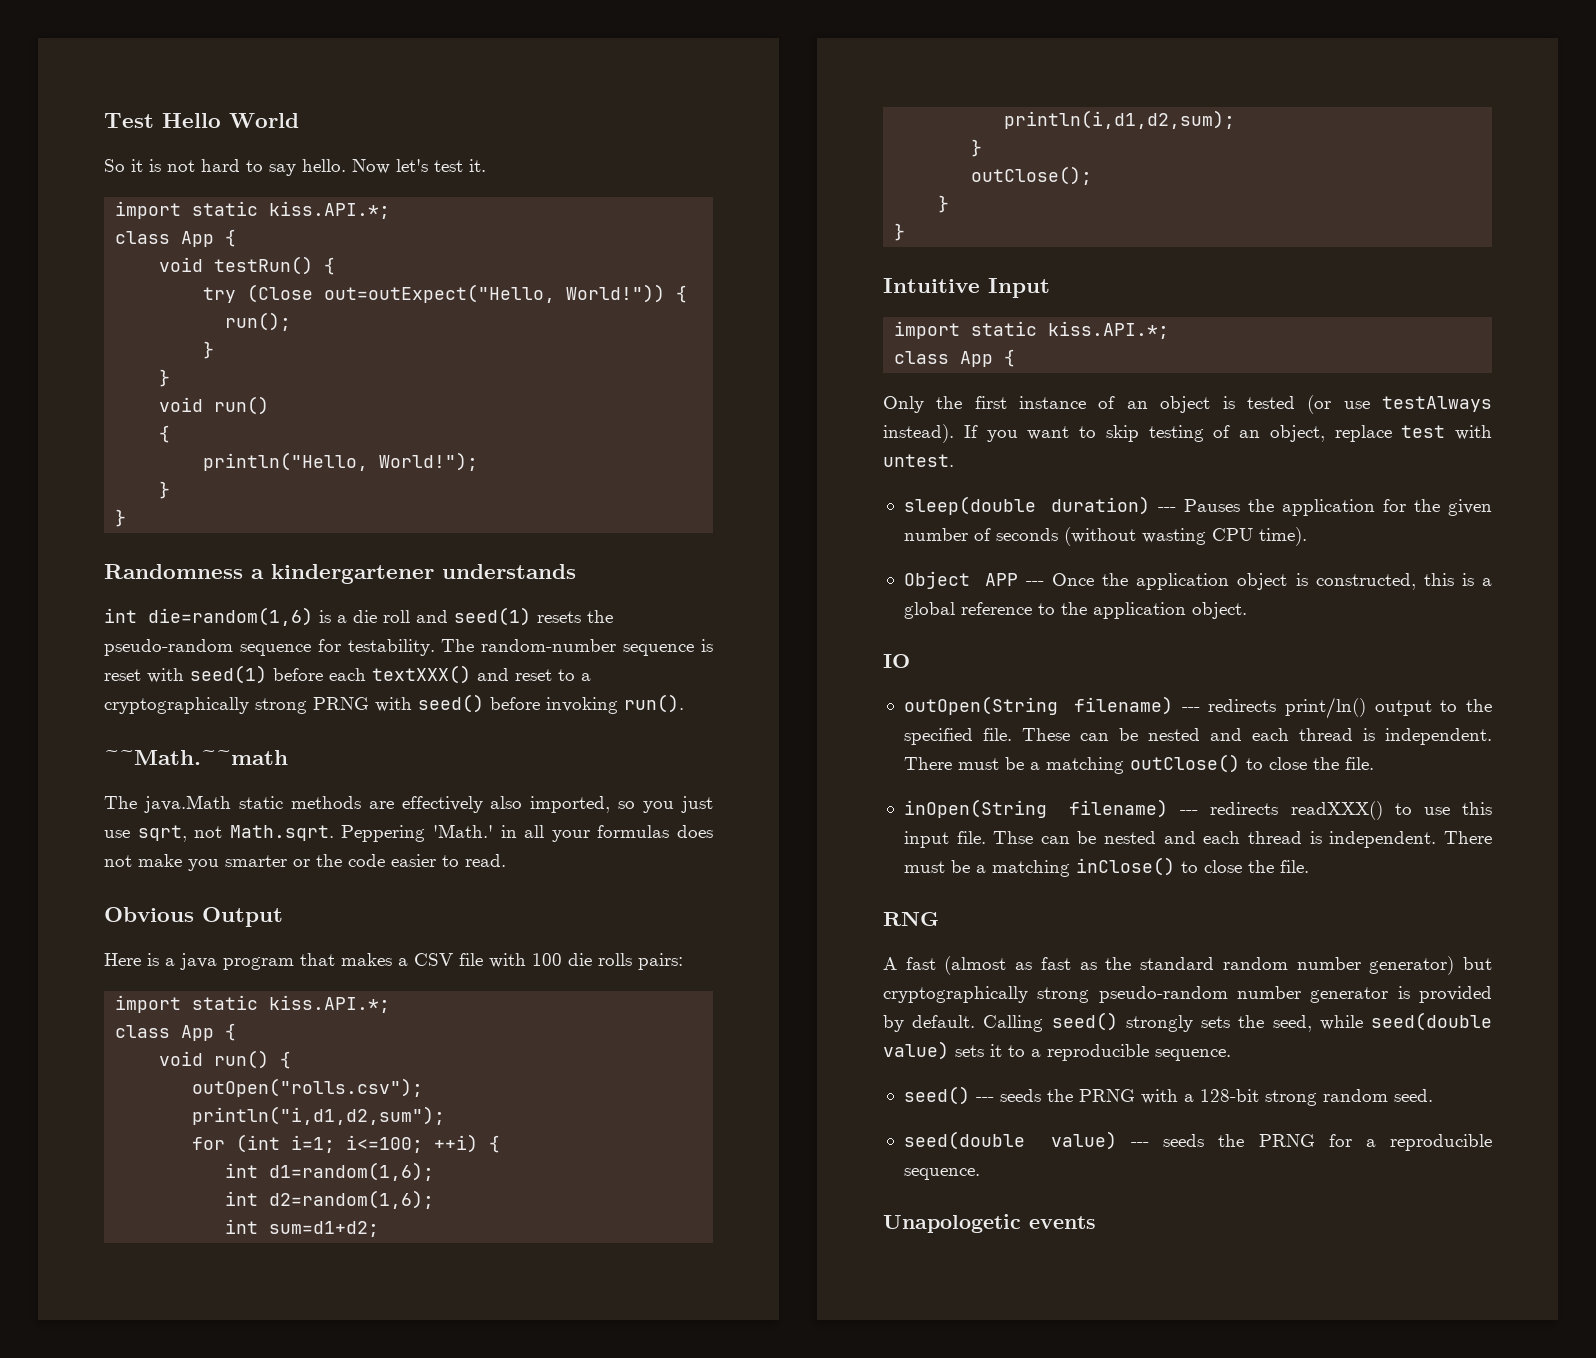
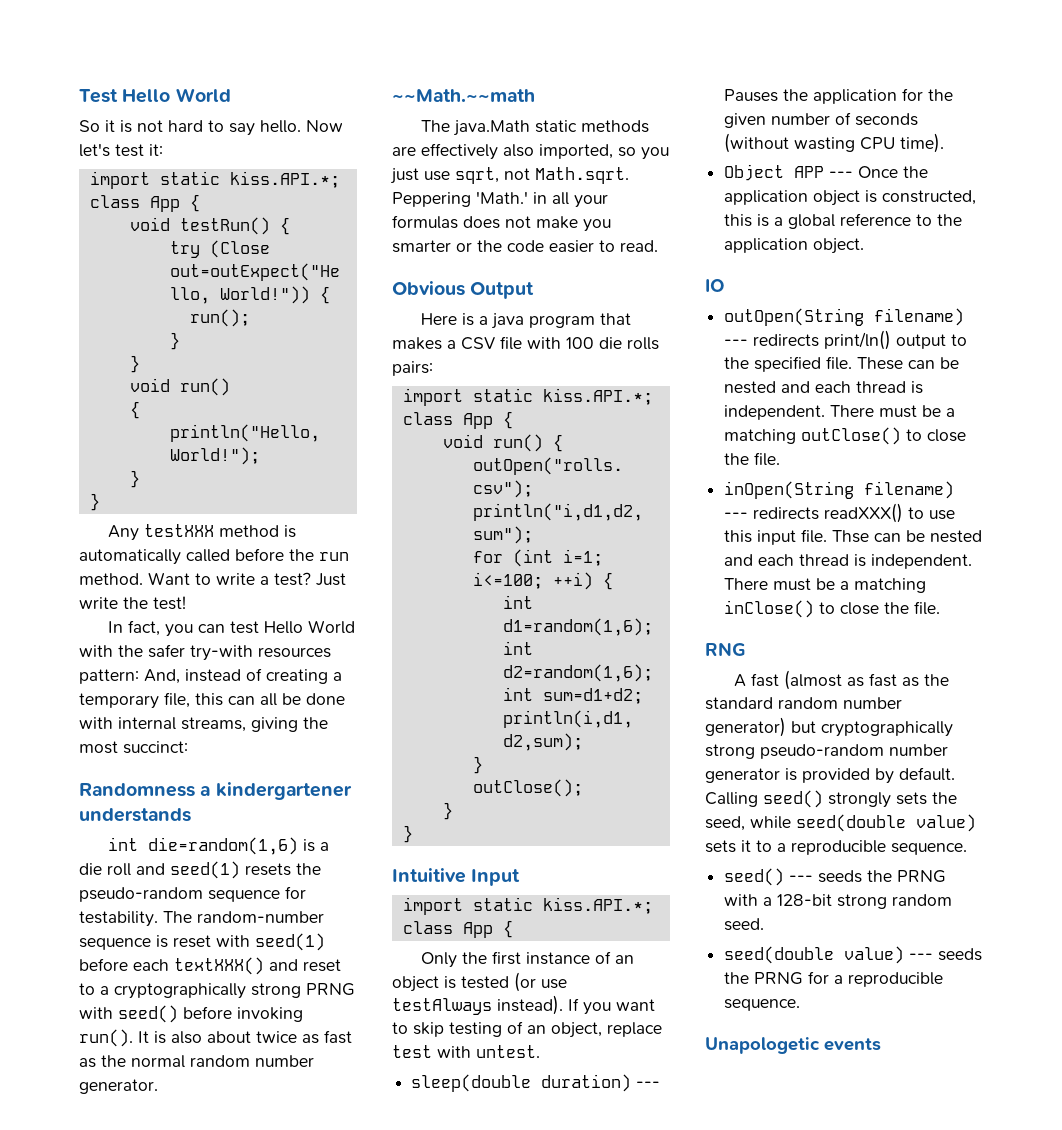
- Now let's test it.
+ Now let's test it:
+ Any testXXX method is automatically called before the run method. Want to write a test? Just write the test!
+ In fact, you can test Hello World with the safer try-with resources pattern: And, instead of creating a temporary file, this can all be done with internal streams, giving the most succinct:
+ It is also about twice as fast as the normal random number generator.

